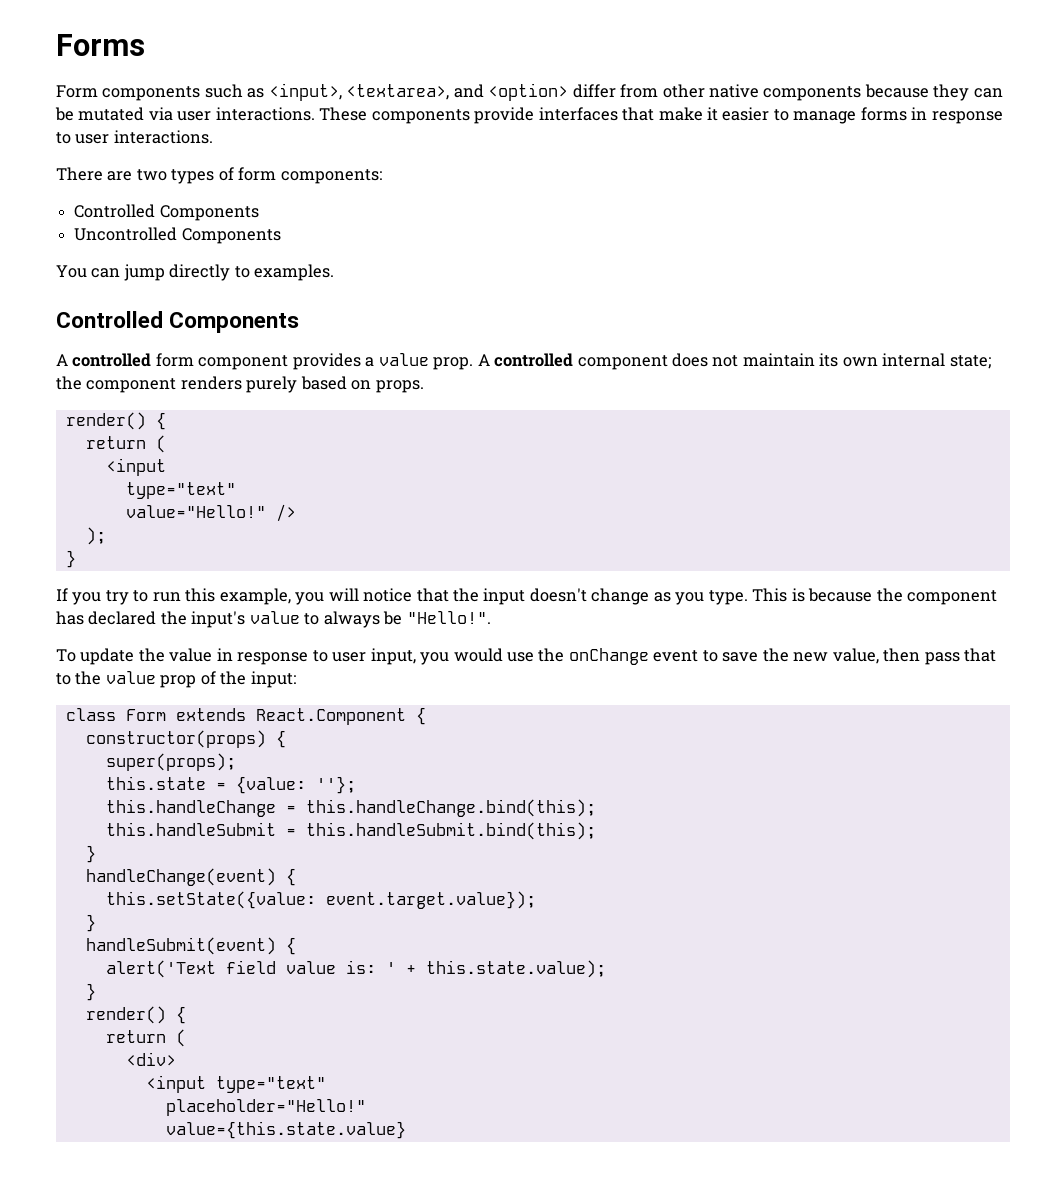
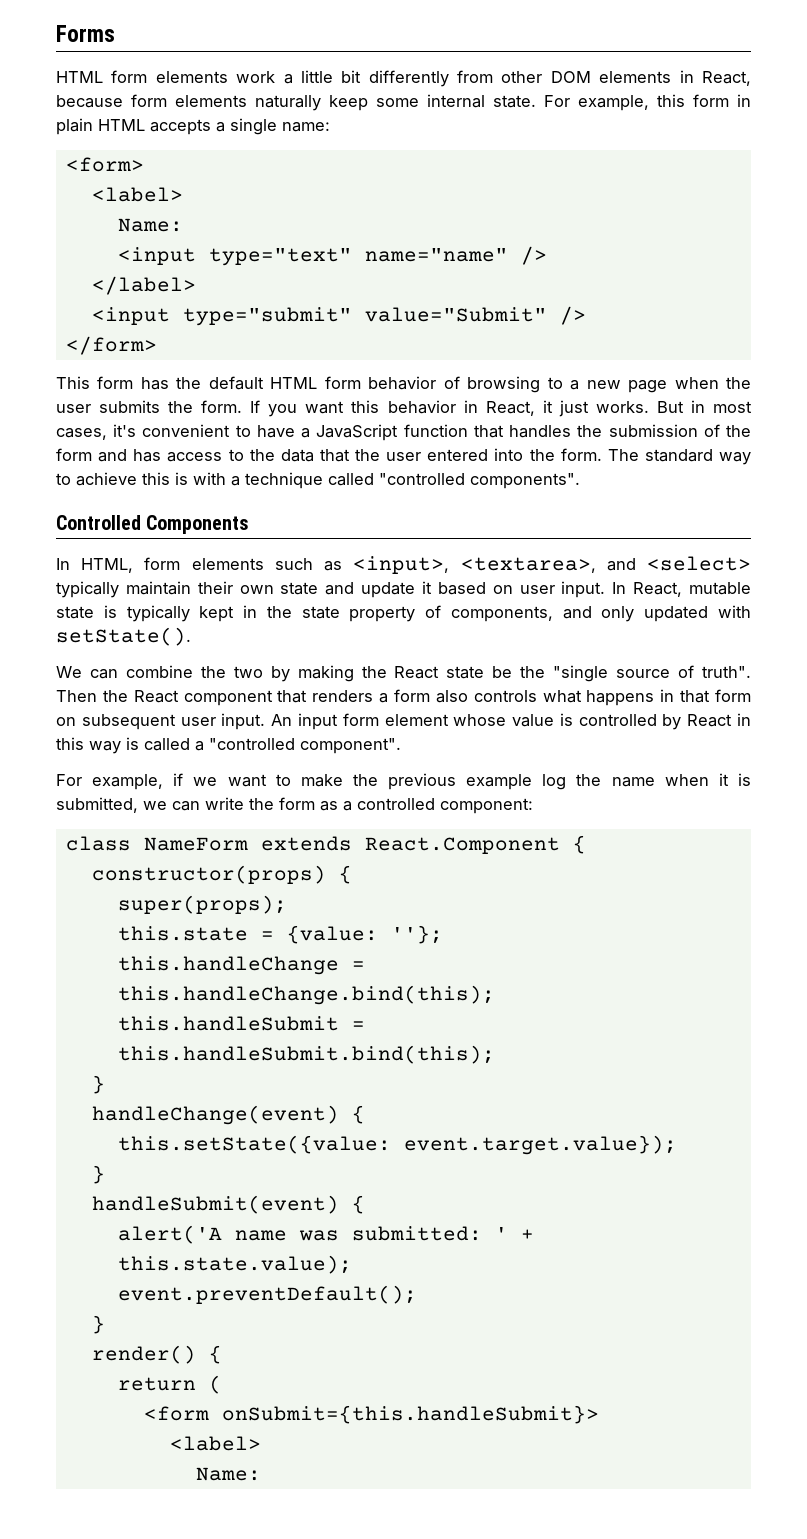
- Form components such as <input>, <textarea>, and <option> differ from other native components because they can be mutated via user interactions. These components provide interfaces that make it easier to manage forms in response to user interactions.
- There are two types of form components:
+ HTML form elements work a little bit differently from other DOM elements in React, because form elements naturally keep some internal state. For example, this form in plain HTML accepts a single name:
+ <form>
+ <label>
+ Name:
+ <input type="text" name="name" />
+ </label>
+ <input type="submit" value="Submit" />
+ </form>
+ This form has the default HTML form behavior of browsing to a new page when the user submits the form. If you want this behavior in React, it just works. But in most cases, it's convenient to have a JavaScript function that handles the submission of the form and has access to the data that the user entered into the form. The standard way to achieve this is with a technique called "controlled components".
  Controlled Components
- Uncontrolled Components
- You can jump directly to examples.
- Controlled Components
- A controlled form component provides a value prop. A controlled component does not maintain its own internal state; the component renders purely based on props.
- render() {
- return (
- <input
- type="text"
- value="Hello!" />
- );
- }
- If you try to run this example, you will notice that the input doesn't change as you type. This is because the component has declared the input's value to always be "Hello!".
- To update the value in response to user input, you would use the onChange event to save the new value, then pass that to the value prop of the input:
+ In HTML, form elements such as <input>, <textarea>, and <select> typically maintain their own state and update it based on user input. In React, mutable state is typically kept in the state property of components, and only updated with setState().
+ We can combine the two by making the React state be the "single source of truth". Then the React component that renders a form also controls what happens in that form on subsequent user input. An input form element whose value is controlled by React in this way is called a "controlled component".
+ For example, if we want to make the previous example log the name when it is submitted, we can write the form as a controlled component:
- class Form extends React.Component {
+ class NameForm extends React.Component {
- alert('Text field value is: ' + this.state.value);
+ alert('A name was submitted: ' + this.state.value);
+ event.preventDefault();
- <div>
- <input type="text"
- placeholder="Hello!"
- value={this.state.value}
+ <form onSubmit={this.handleSubmit}>
+ <label>
+ Name:

